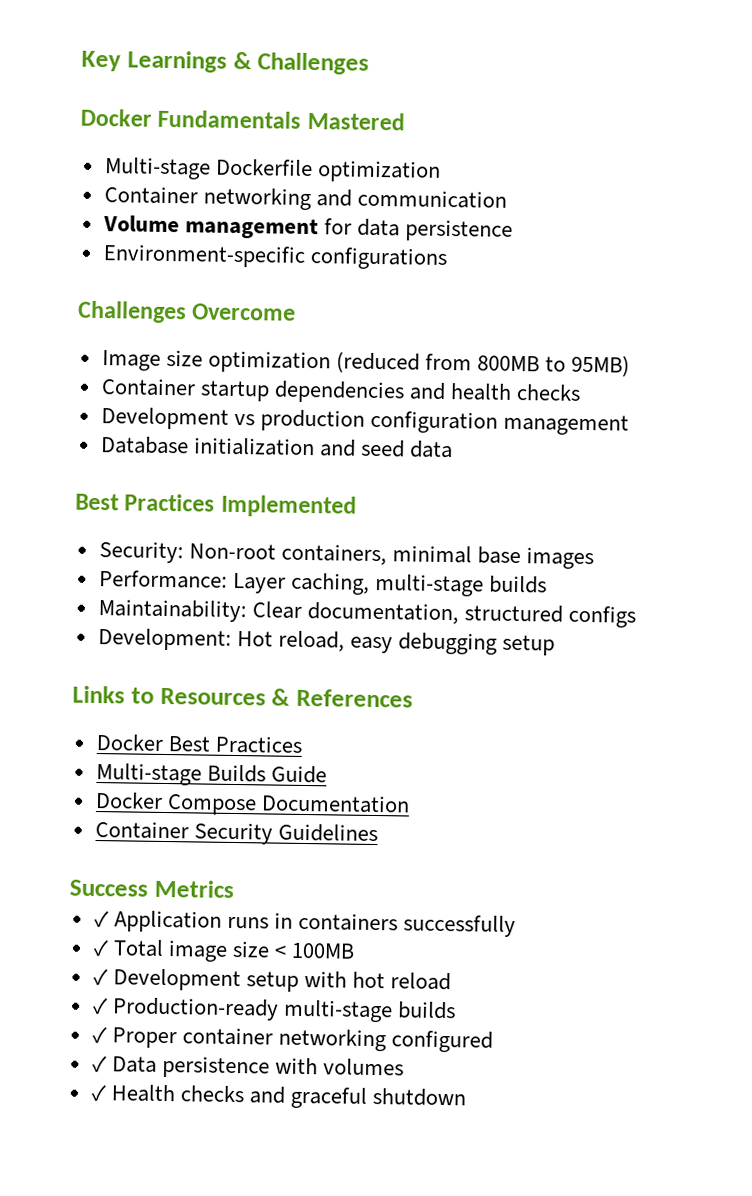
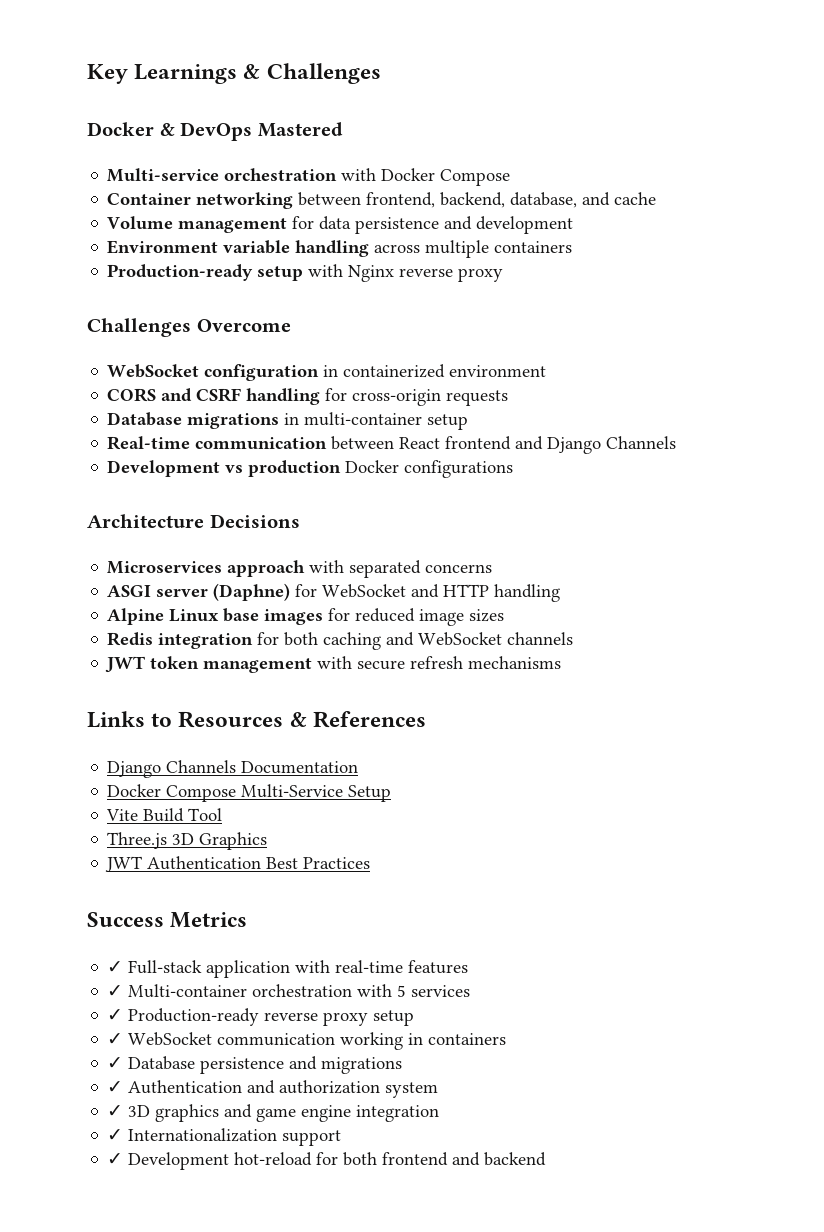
- Docker Fundamentals Mastered
+ Docker & DevOps Mastered
- Multi-stage Dockerfile optimization
- Container networking and communication
+ Multi-service orchestration with Docker Compose
+ Container networking between frontend, backend, database, and cache
- Volume management for data persistence
- Environment-specific configurations
+ Volume management for data persistence and development
+ Environment variable handling across multiple containers
+ Production-ready setup with Nginx reverse proxy
  Challenges Overcome
- Image size optimization (reduced from 800MB to 95MB)
- Container startup dependencies and health checks
- Development vs production configuration management
- Database initialization and seed data
- Best Practices Implemented
- Security: Non-root containers, minimal base images
- Performance: Layer caching, multi-stage builds
- Maintainability: Clear documentation, structured configs
- Development: Hot reload, easy debugging setup
+ WebSocket configuration in containerized environment
+ CORS and CSRF handling for cross-origin requests
+ Database migrations in multi-container setup
+ Real-time communication between React frontend and Django Channels
+ Development vs production Docker configurations
+ Architecture Decisions
+ Microservices approach with separated concerns
+ ASGI server (Daphne) for WebSocket and HTTP handling
+ Alpine Linux base images for reduced image sizes
+ Redis integration for both caching and WebSocket channels
+ JWT token management with secure refresh mechanisms
- Docker Best Practices
- Multi-stage Builds Guide
- Docker Compose Documentation
- Container Security Guidelines
+ Django Channels Documentation
+ Docker Compose Multi-Service Setup
+ Vite Build Tool
+ Three.js 3D Graphics
+ JWT Authentication Best Practices
  Success Metrics
- ✓ Application runs in containers successfully
- ✓ Total image size < 100MB
- ✓ Development setup with hot reload
- ✓ Production-ready multi-stage builds
- ✓ Proper container networking configured
- ✓ Data persistence with volumes
- ✓ Health checks and graceful shutdown
+ ✓ Full-stack application with real-time features
+ ✓ Multi-container orchestration with 5 services
+ ✓ Production-ready reverse proxy setup
+ ✓ WebSocket communication working in containers
+ ✓ Database persistence and migrations
+ ✓ Authentication and authorization system
+ ✓ 3D graphics and game engine integration
+ ✓ Internationalization support
+ ✓ Development hot-reload for both frontend and backend

